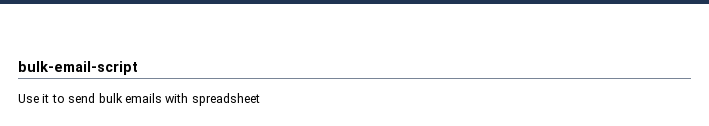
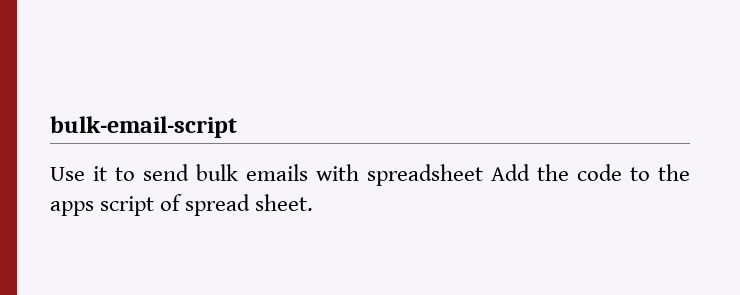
- Use it to send bulk emails with spreadsheet
+ Use it to send bulk emails with spreadsheet Add the code to the apps script of spread sheet.

